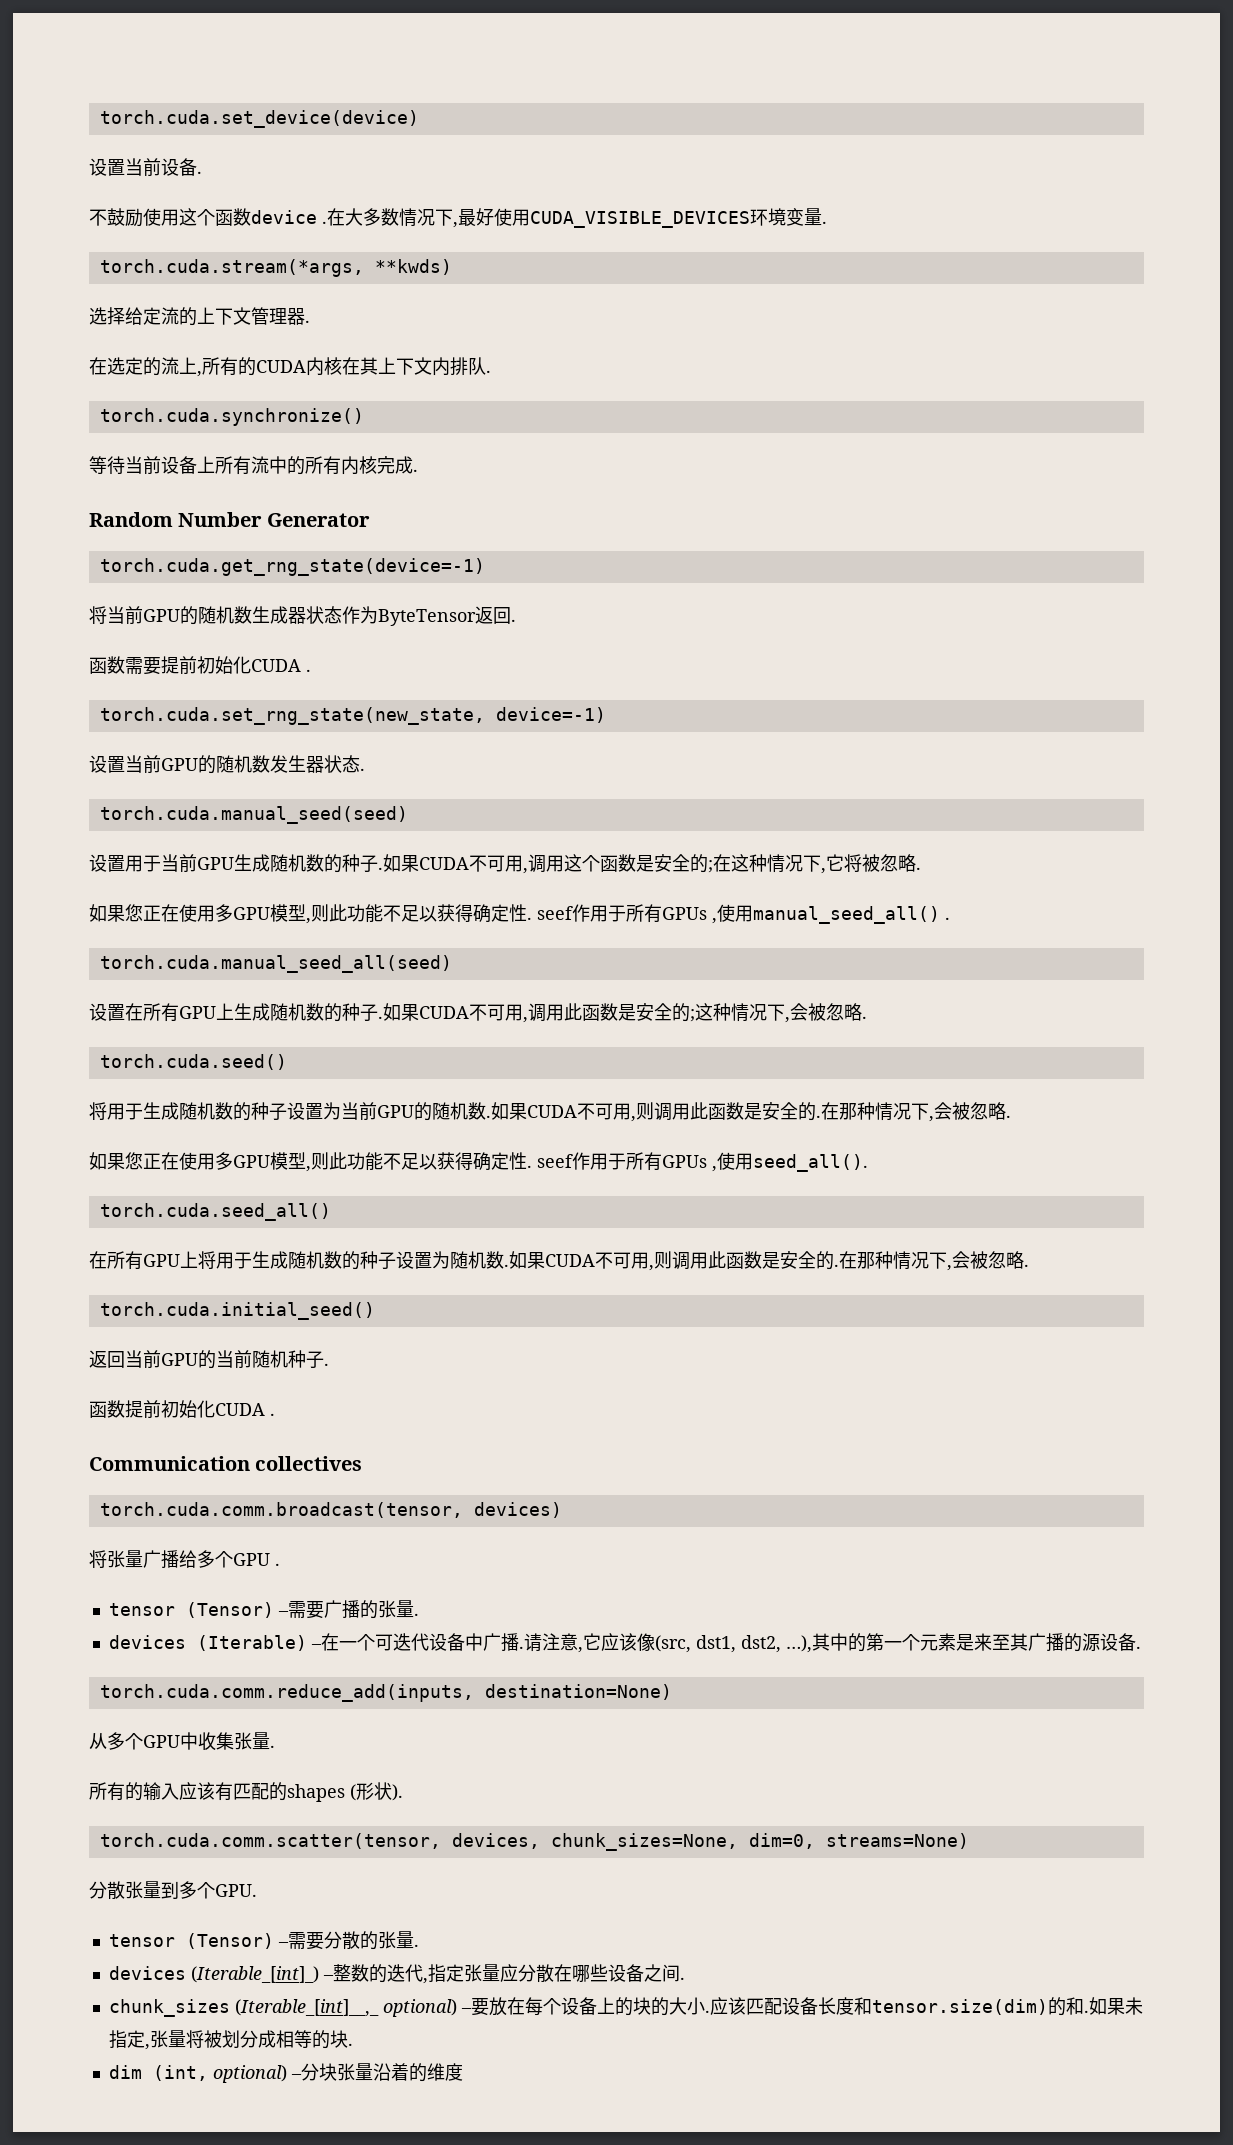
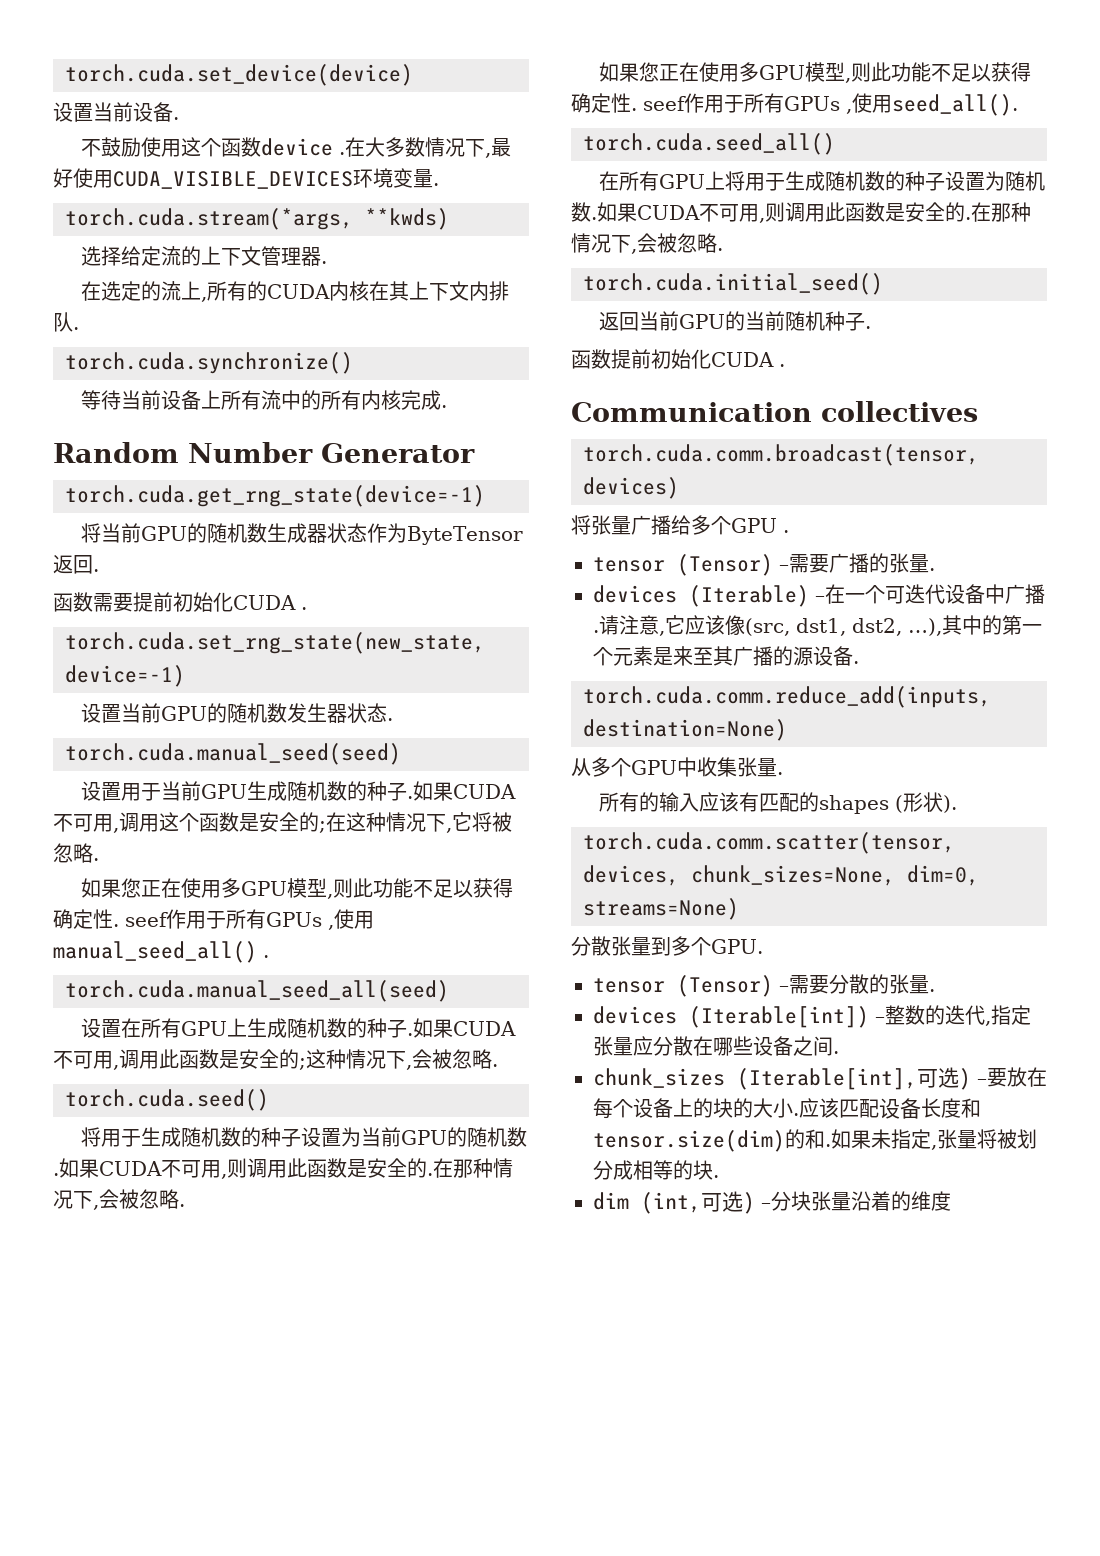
- devices (Iterable_[int]_) –整数的迭代,指定张量应分散在哪些设备之间.
+ devices (Iterable[int]) –整数的迭代,指定张量应分散在哪些设备之间.
- chunk_sizes (Iterable_[int]__,_ optional) –要放在每个设备上的块的大小.
+ chunk_sizes (Iterable[int],可选) –要放在每个设备上的块的大小.
- dim (int, optional) –分块张量沿着的维度
+ dim (int,可选) –分块张量沿着的维度

